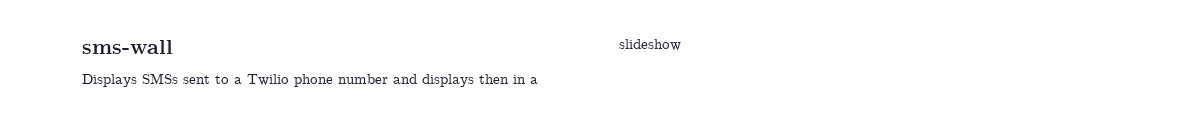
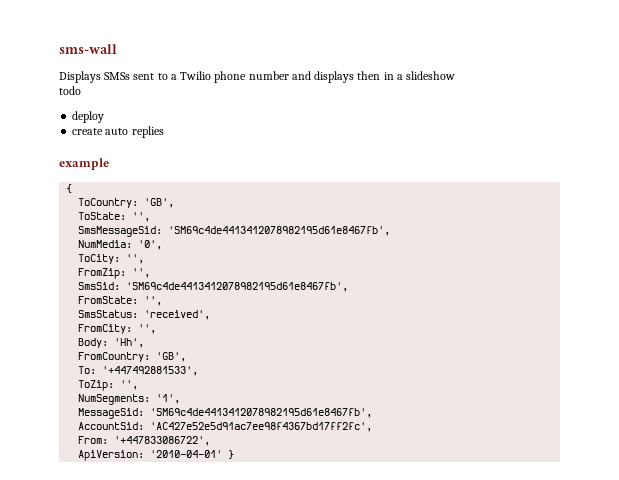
+ todo
+ deploy
+ create auto replies
+ example
+ {
+ ToCountry: 'GB',
+ ToState: '',
+ SmsMessageSid: 'SM69c4de4413412078982195d61e8467fb',
+ NumMedia: '0',
+ ToCity: '',
+ FromZip: '',
+ SmsSid: 'SM69c4de4413412078982195d61e8467fb',
+ FromState: '',
+ SmsStatus: 'received',
+ FromCity: '',
+ Body: 'Hh',
+ FromCountry: 'GB',
+ To: '+447492881533',
+ ToZip: '',
+ NumSegments: '1',
+ MessageSid: 'SM69c4de4413412078982195d61e8467fb',
+ AccountSid: 'AC427e52e5d91ac7ee98f4367bd17ff2fc',
+ From: '+447833086722',
+ ApiVersion: '2010-04-01' }

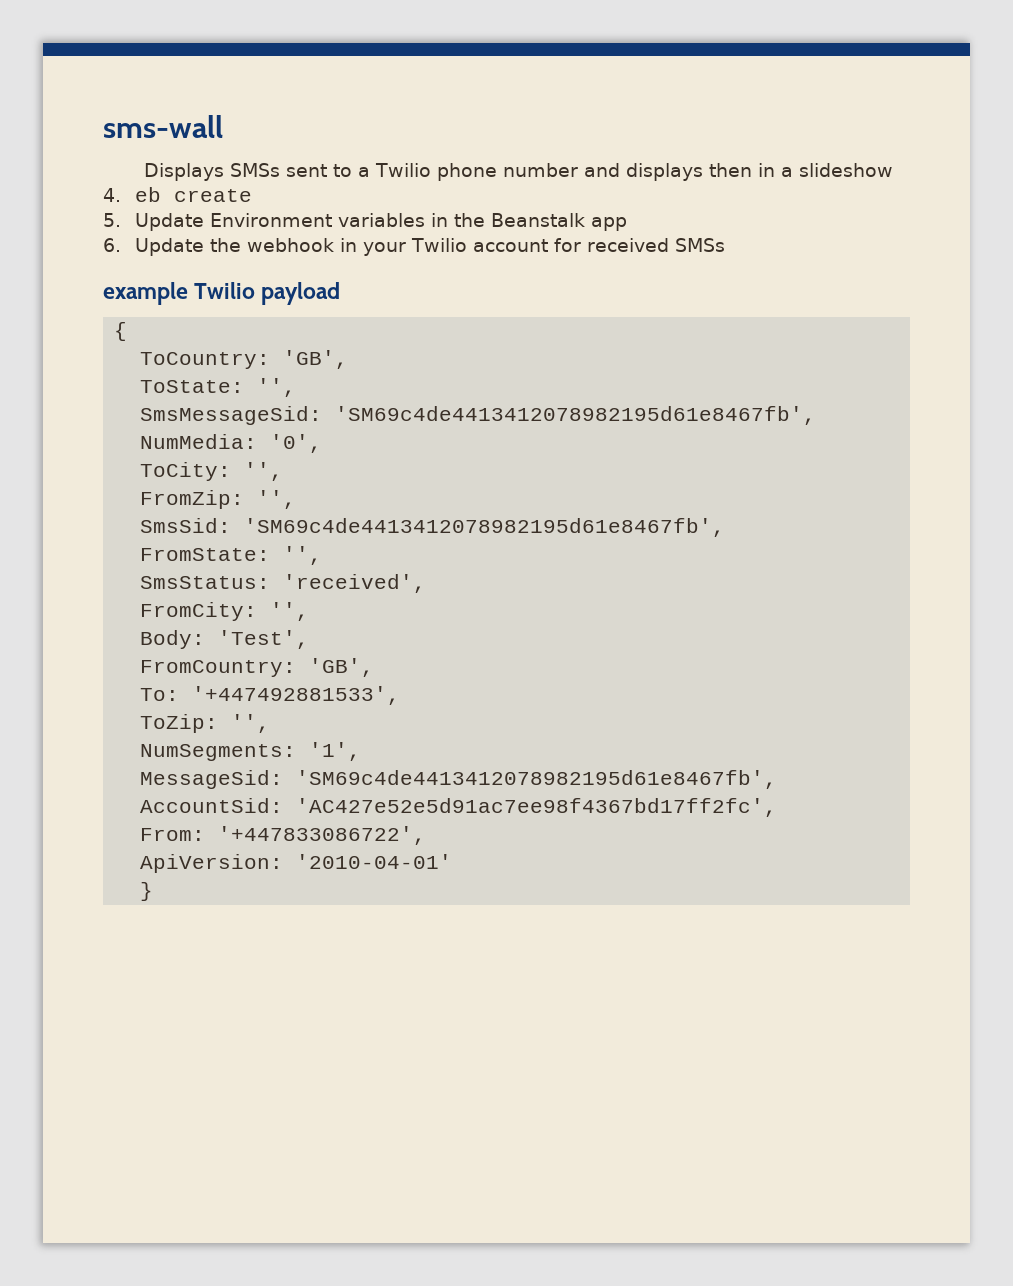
- todo
- deploy
- create auto replies
+ 4. eb create
+ 5. Update Environment variables in the Beanstalk app
+ 6. Update the webhook in your Twilio account for received SMSs
- example
+ example Twilio payload
- Body: 'Hh',
+ Body: 'Test',
- ApiVersion: '2010-04-01' }
+ ApiVersion: '2010-04-01'
+ }

